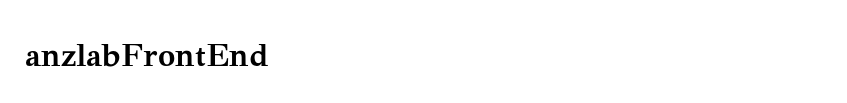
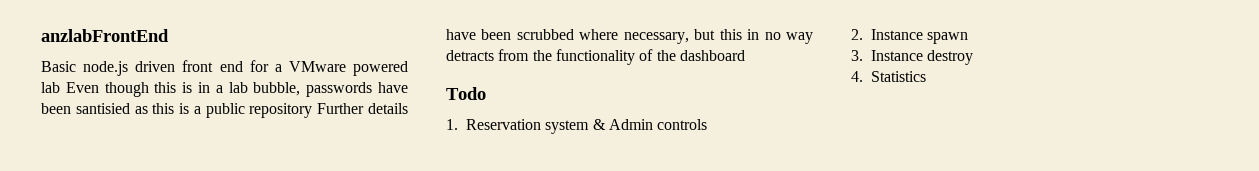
+ Basic node.js driven front end for a VMware powered lab Even though this is in a lab bubble, passwords have been santisied as this is a public repository Further details have been scrubbed where necessary, but this in no way detracts from the functionality of the dashboard
+ Todo
+ 1. Reservation system & Admin controls
+ 2. Instance spawn
+ 3. Instance destroy
+ 4. Statistics

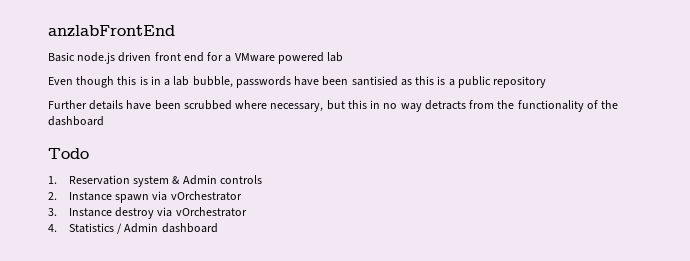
- Basic node.js driven front end for a VMware powered lab Even though this is in a lab bubble, passwords have been santisied as this is a public repository Further details have been scrubbed where necessary, but this in no way detracts from the functionality of the dashboard
+ Basic node.js driven front end for a VMware powered lab
+ Even though this is in a lab bubble, passwords have been santisied as this is a public repository
+ Further details have been scrubbed where necessary, but this in no way detracts from the functionality of the dashboard
- 2. Instance spawn
+ 2. Instance spawn via vOrchestrator
- 3. Instance destroy
+ 3. Instance destroy via vOrchestrator
- 4. Statistics
+ 4. Statistics / Admin dashboard

